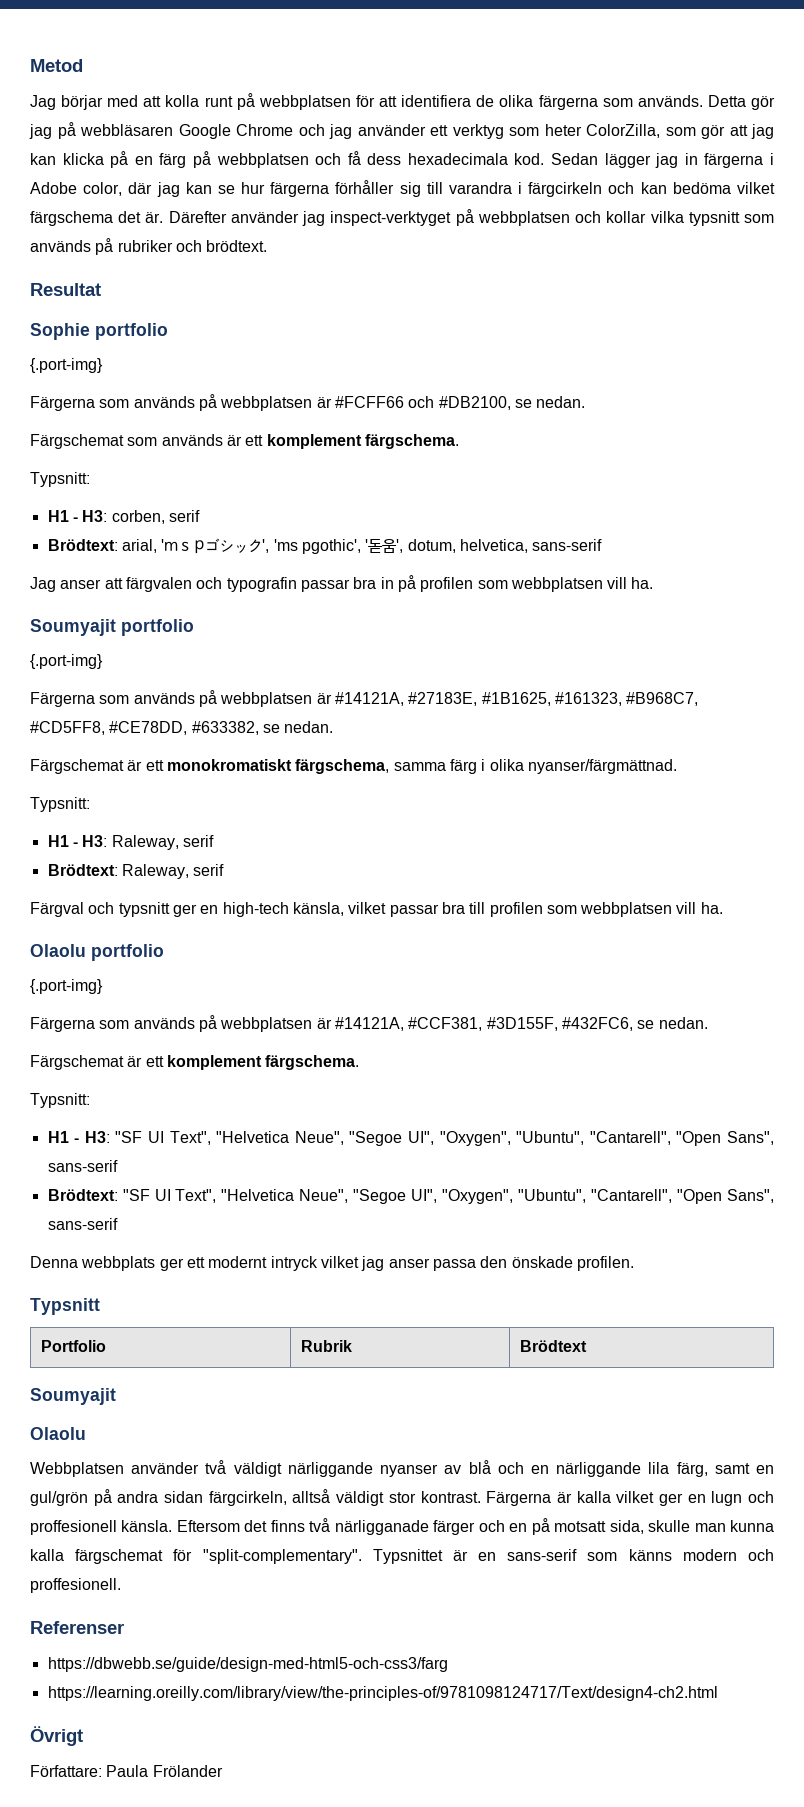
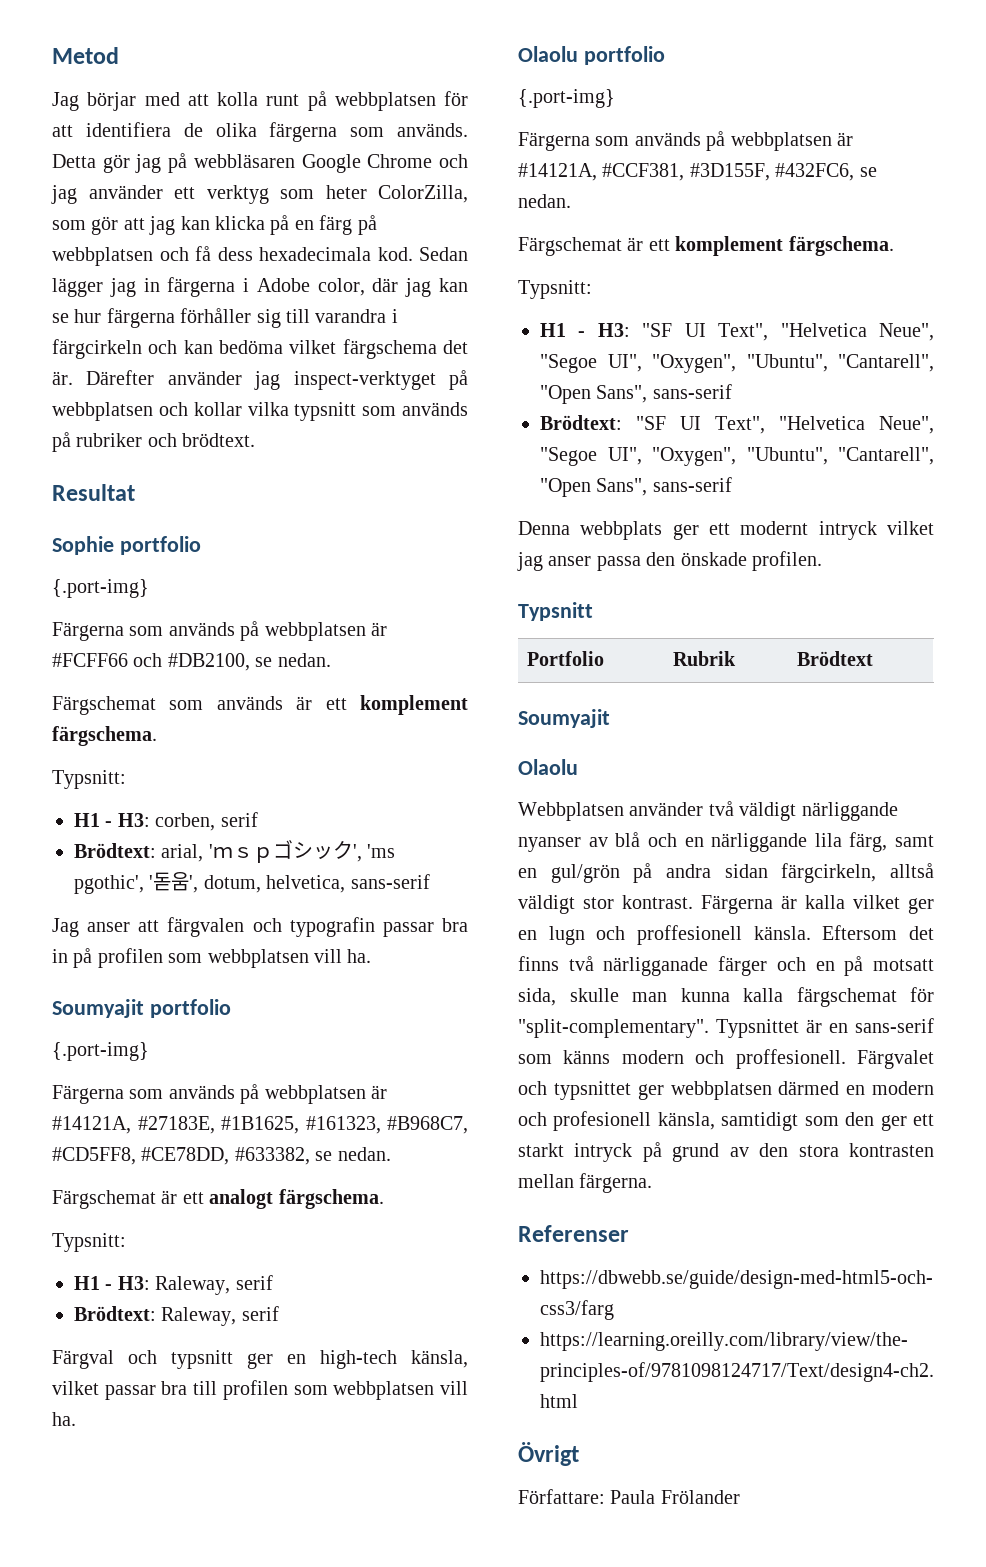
- Färgschemat är ett monokromatiskt färgschema, samma färg i olika nyanser/färgmättnad.
+ Färgschemat är ett analogt färgschema.
+ Färgvalet och typsnittet ger webbplatsen därmed en modern och profesionell känsla, samtidigt som den ger ett starkt intryck på grund av den stora kontrasten mellan färgerna.

